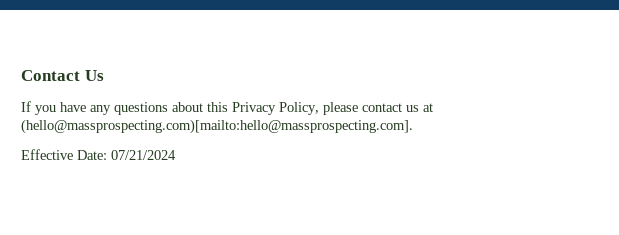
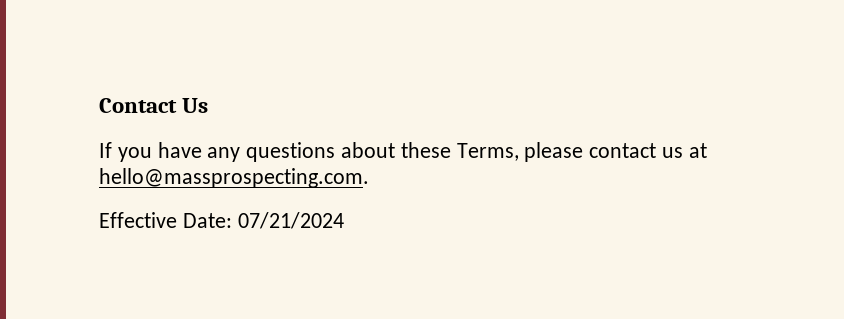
- If you have any questions about this Privacy Policy, please contact us at (hello@massprospecting.com)[mailto:hello@massprospecting.com].
+ If you have any questions about these Terms, please contact us at hello@massprospecting.com.

